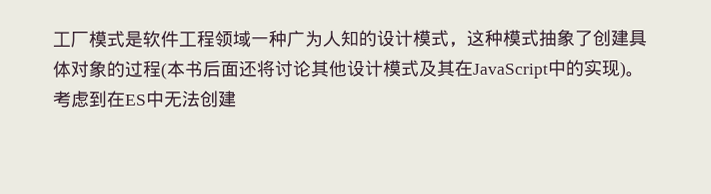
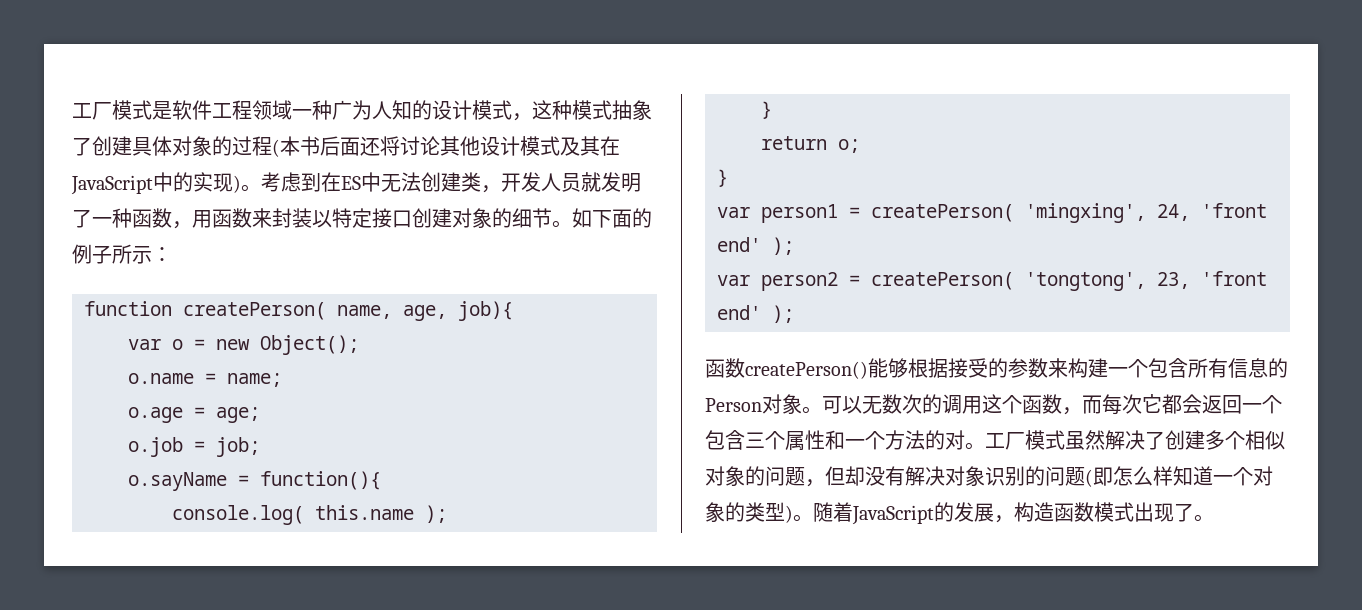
- 考虑到在ES中无法创建
+ 考虑到在ES中无法创建类，开发人员就发明了一种函数，用函数来封装以特定接口创建对象的细节。如下面的例子所示：
+ function createPerson( name, age, job){
+ var o = new Object();
+ o.name = name;
+ o.age = age;
+ o.job = job;
+ o.sayName = function(){
+ console.log( this.name );
+ }
+ return o;
+ }
+ var person1 = createPerson( 'mingxing', 24, 'front end' );
+ var person2 = createPerson( 'tongtong', 23, 'front end' );
+ 函数createPerson()能够根据接受的参数来构建一个包含所有信息的Person对象。可以无数次的调用这个函数，而每次它都会返回一个包含三个属性和一个方法的对。工厂模式虽然解决了创建多个相似对象的问题，但却没有解决对象识别的问题(即怎么样知道一个对象的类型)。随着JavaScript的发展，构造函数模式出现了。

